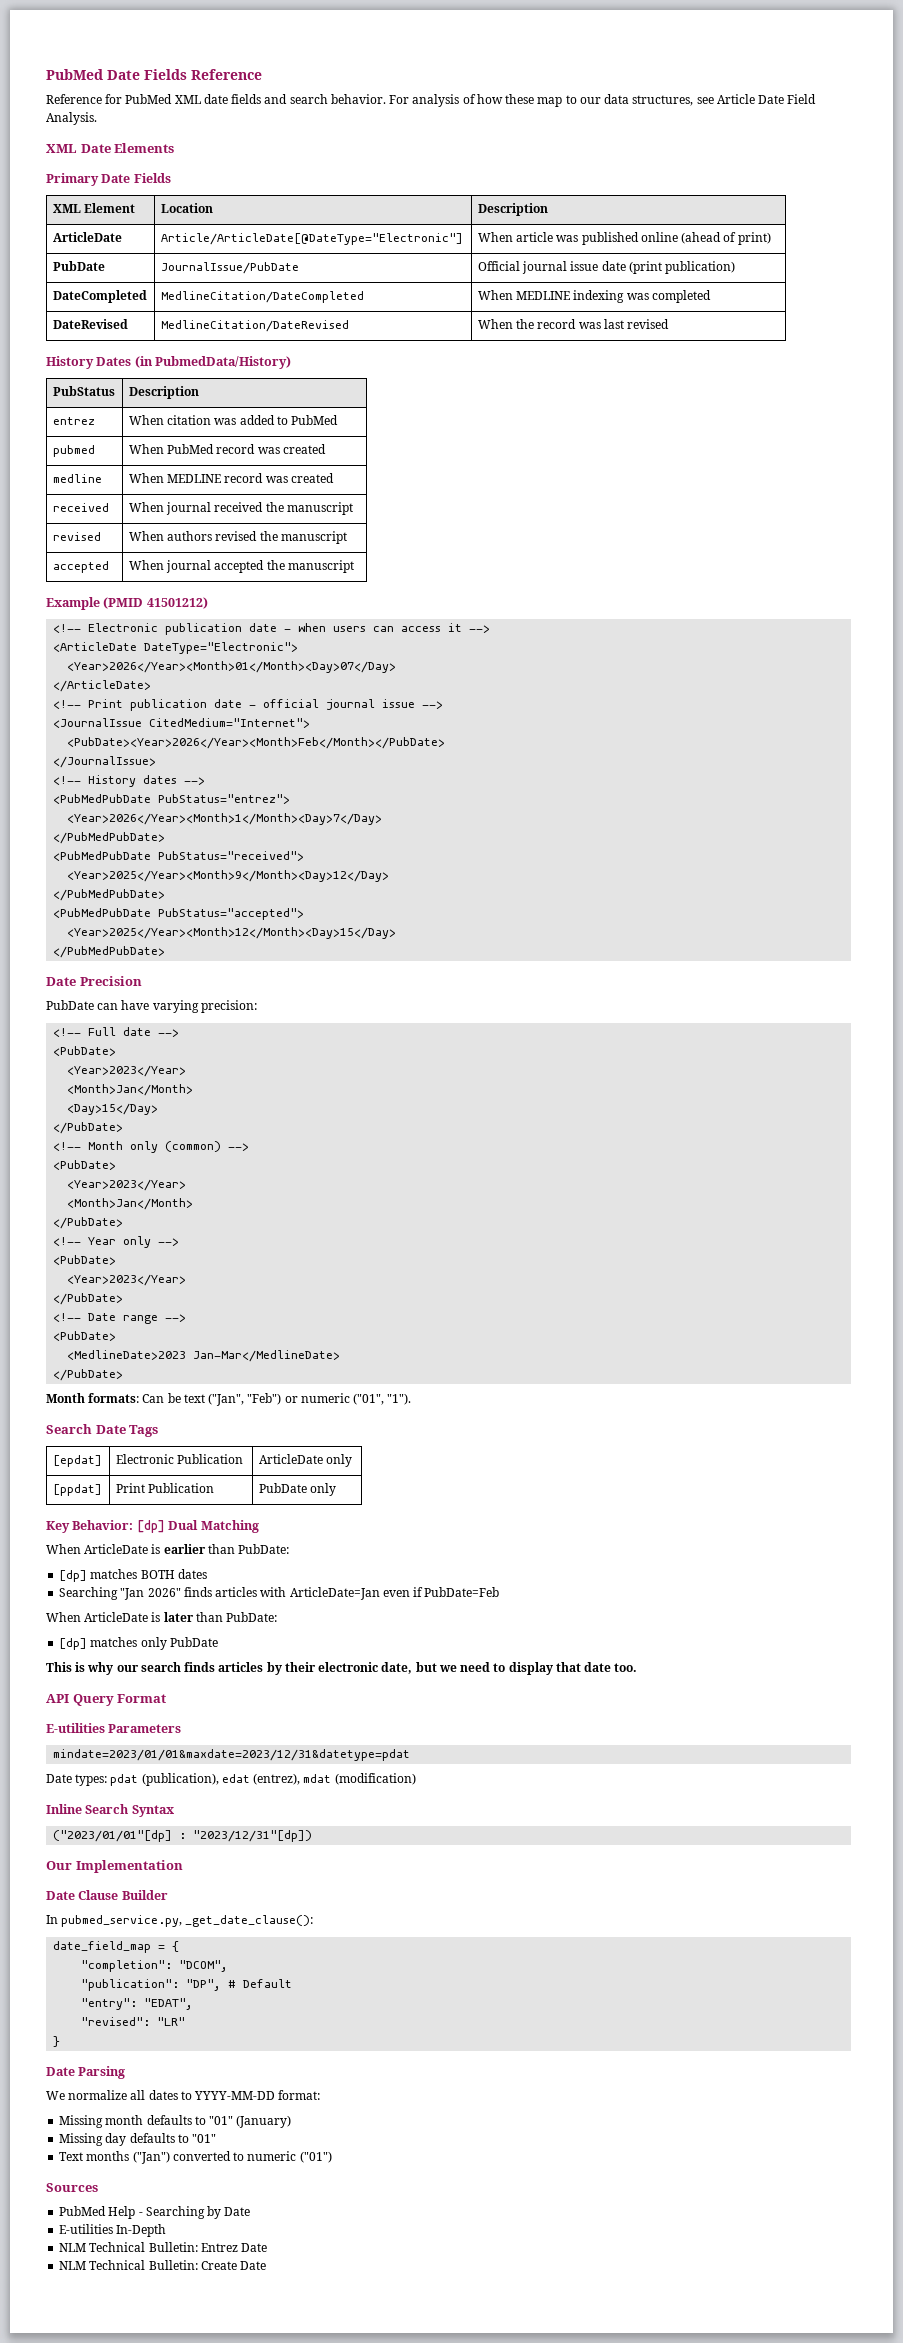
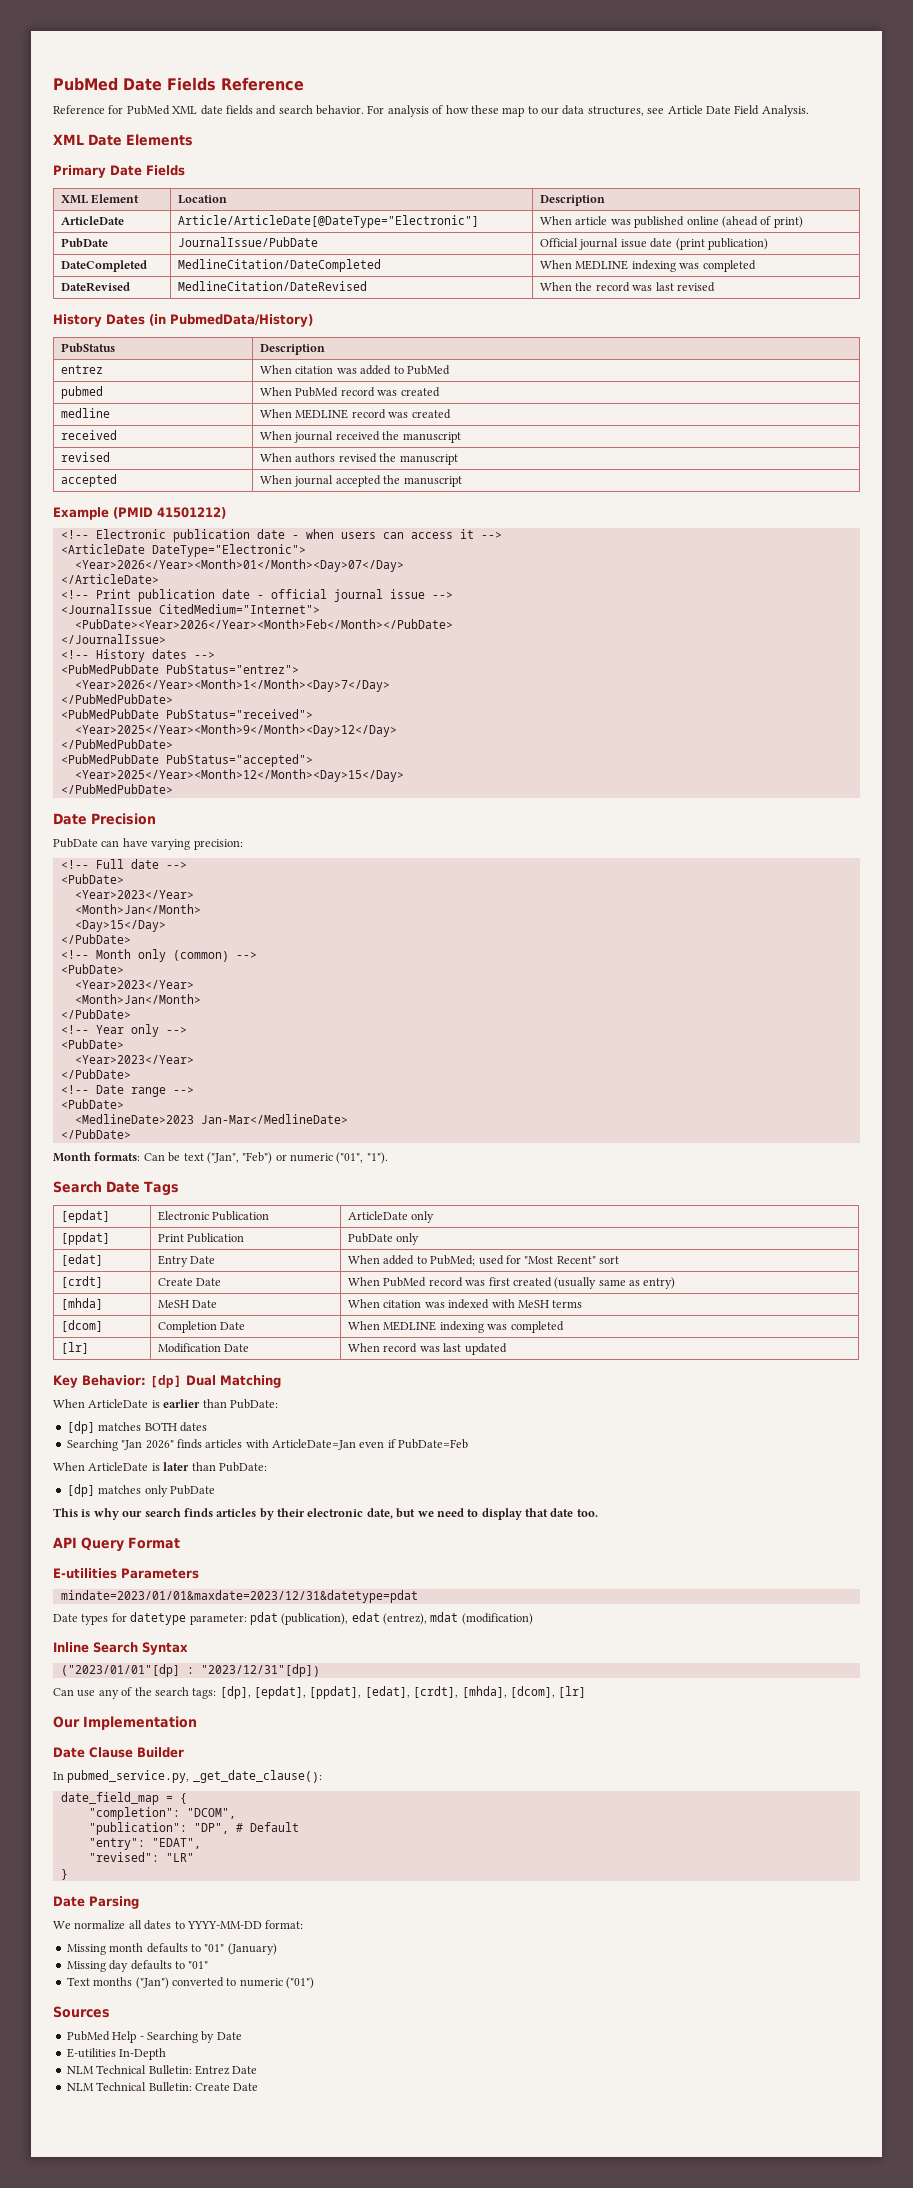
+ [edat] | Entry Date | When added to PubMed; used for "Most Recent" sort
+ [crdt] | Create Date | When PubMed record was first created (usually same as entry)
+ [mhda] | MeSH Date | When citation was indexed with MeSH terms
+ [dcom] | Completion Date | When MEDLINE indexing was completed
+ [lr] | Modification Date | When record was last updated
- Date types: pdat (publication), edat (entrez), mdat (modification)
+ Date types for datetype parameter: pdat (publication), edat (entrez), mdat (modification)
+ Can use any of the search tags: [dp], [epdat], [ppdat], [edat], [crdt], [mhda], [dcom], [lr]

